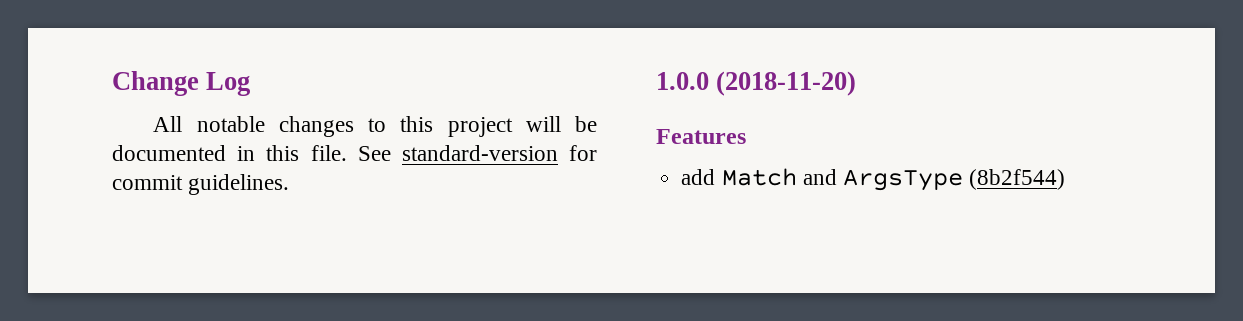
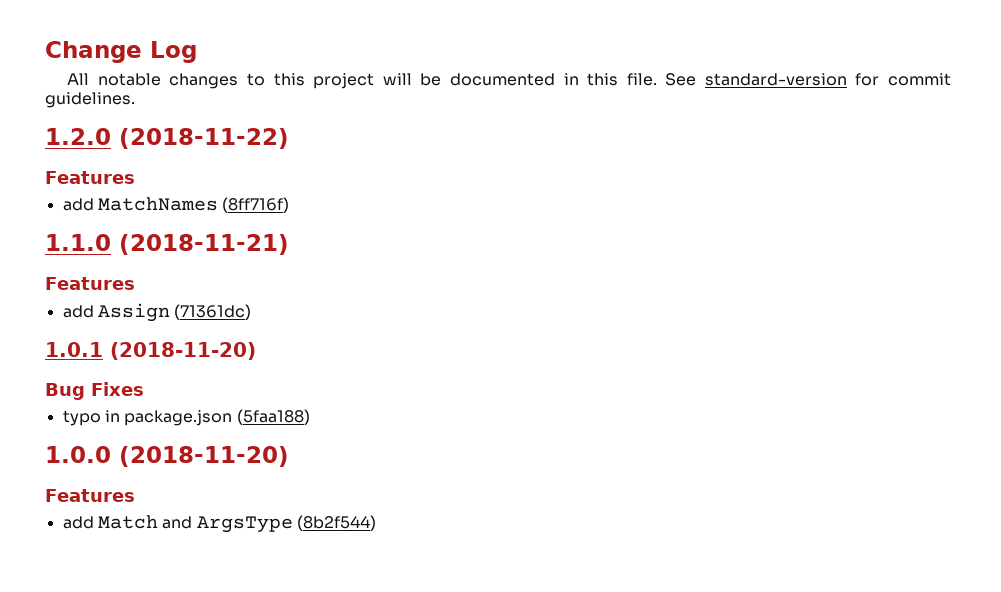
+ 1.2.0 (2018-11-22)
+ Features
+ add MatchNames (8ff716f)
+ 1.1.0 (2018-11-21)
+ Features
+ add Assign (71361dc)
+ 1.0.1 (2018-11-20)
+ Bug Fixes
+ typo in package.json (5faa188)

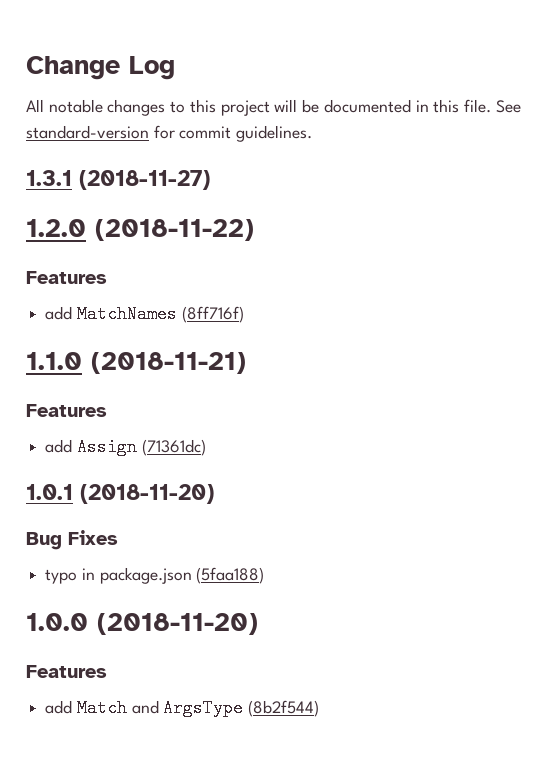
+ 1.3.1 (2018-11-27)

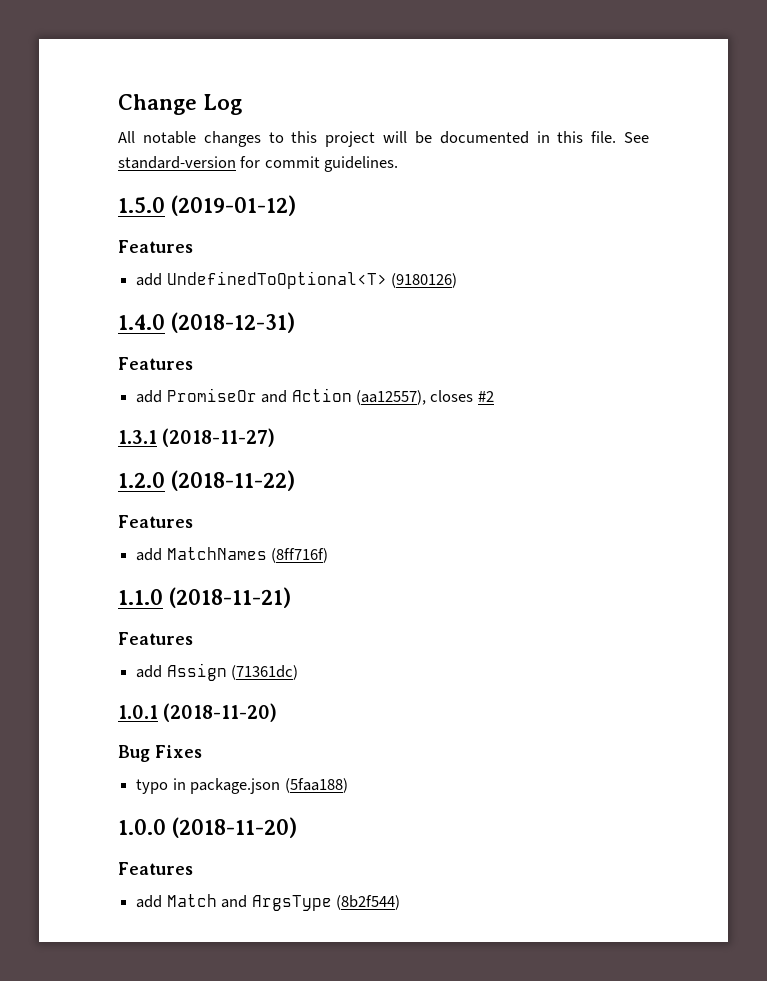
+ 1.5.0 (2019-01-12)
+ Features
+ add UndefinedToOptional<T> (9180126)
+ 1.4.0 (2018-12-31)
+ Features
+ add PromiseOr and Action (aa12557), closes #2

